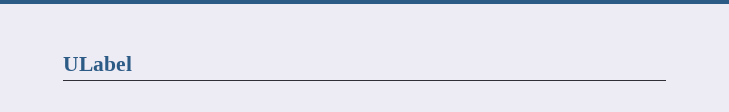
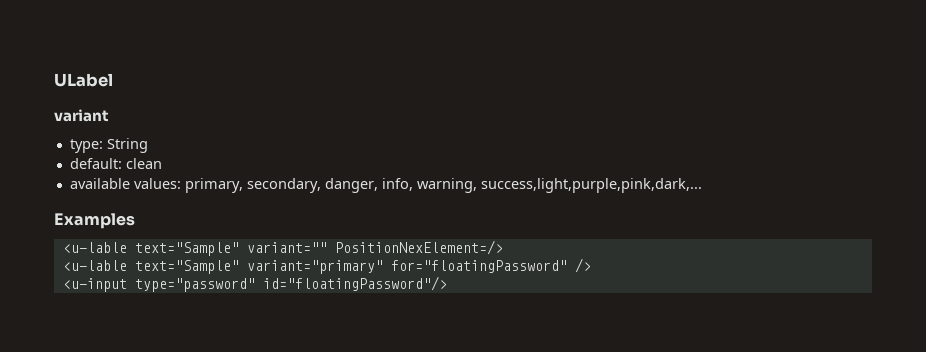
+ variant
+ type: String
+ default: clean
+ available values: primary, secondary, danger, info, warning, success,light,purple,pink,dark,...
+ Examples
+ <u-lable text="Sample" variant="" PositionNexElement=/>
+ <u-lable text="Sample" variant="primary" for="floatingPassword" />
+ <u-input type="password" id="floatingPassword"/>

